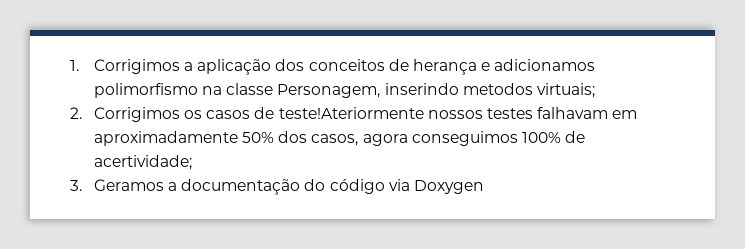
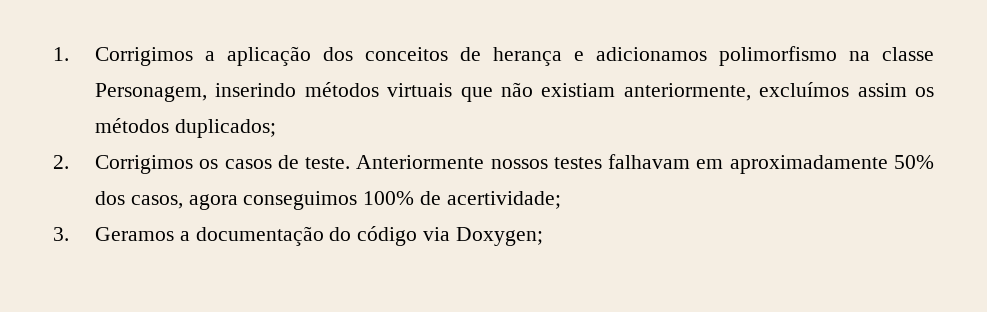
- 1. Corrigimos a aplicação dos conceitos de herança e adicionamos polimorfismo na classe Personagem, inserindo metodos virtuais;
+ 1. Corrigimos a aplicação dos conceitos de herança e adicionamos polimorfismo na classe Personagem, inserindo métodos virtuais que não existiam anteriormente, excluímos assim os métodos duplicados;
- 2. Corrigimos os casos de teste!Ateriormente nossos testes falhavam em aproximadamente 50% dos casos, agora conseguimos 100% de acertividade;
+ 2. Corrigimos os casos de teste. Anteriormente nossos testes falhavam em aproximadamente 50% dos casos, agora conseguimos 100% de acertividade;
- 3. Geramos a documentação do código via Doxygen
+ 3. Geramos a documentação do código via Doxygen;

